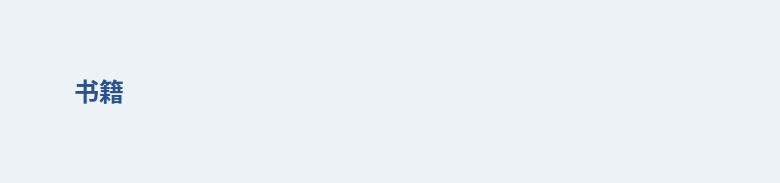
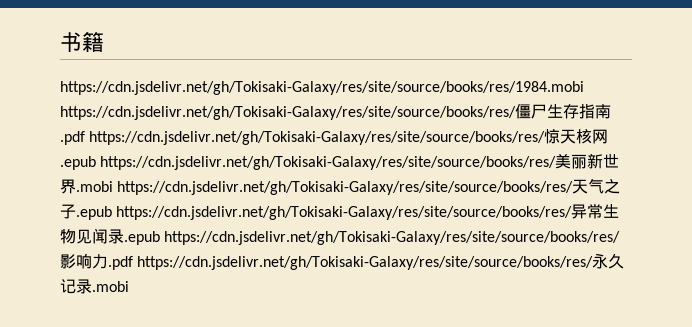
+ https://cdn.jsdelivr.net/gh/Tokisaki-Galaxy/res/site/source/books/res/1984.mobi https://cdn.jsdelivr.net/gh/Tokisaki-Galaxy/res/site/source/books/res/僵尸生存指南.pdf https://cdn.jsdelivr.net/gh/Tokisaki-Galaxy/res/site/source/books/res/惊天核网.epub https://cdn.jsdelivr.net/gh/Tokisaki-Galaxy/res/site/source/books/res/美丽新世界.mobi https://cdn.jsdelivr.net/gh/Tokisaki-Galaxy/res/site/source/books/res/天气之子.epub https://cdn.jsdelivr.net/gh/Tokisaki-Galaxy/res/site/source/books/res/异常生物见闻录.epub https://cdn.jsdelivr.net/gh/Tokisaki-Galaxy/res/site/source/books/res/影响力.pdf https://cdn.jsdelivr.net/gh/Tokisaki-Galaxy/res/site/source/books/res/永久记录.mobi

